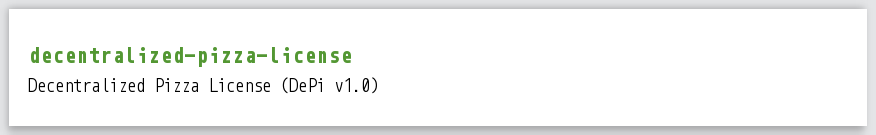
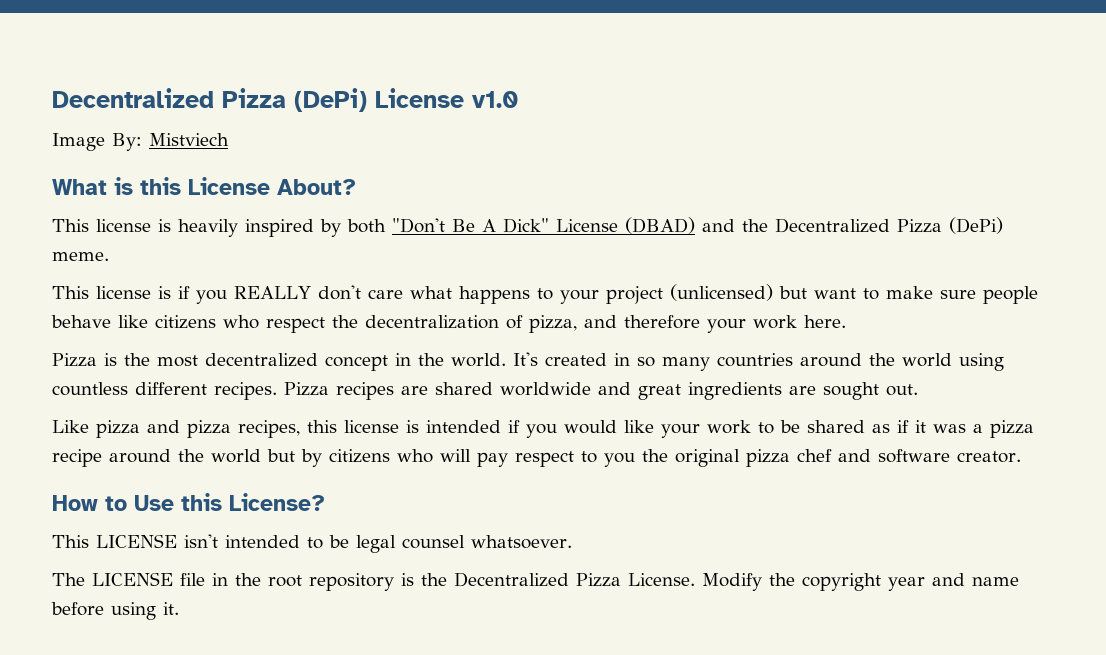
- decentralized-pizza-license
- Decentralized Pizza License (DePi v1.0)
+ Decentralized Pizza (DePi) License v1.0
+ Image By: Mistviech
+ What is this License About?
+ This license is heavily inspired by both "Don't Be A Dick" License (DBAD) and the Decentralized Pizza (DePi) meme.
+ This license is if you REALLY don't care what happens to your project (unlicensed) but want to make sure people behave like citizens who respect the decentralization of pizza, and therefore your work here.
+ Pizza is the most decentralized concept in the world. It's created in so many countries around the world using countless different recipes. Pizza recipes are shared worldwide and great ingredients are sought out.
+ Like pizza and pizza recipes, this license is intended if you would like your work to be shared as if it was a pizza recipe around the world but by citizens who will pay respect to you the original pizza chef and software creator.
+ How to Use this License?
+ This LICENSE isn't intended to be legal counsel whatsoever.
+ The LICENSE file in the root repository is the Decentralized Pizza License. Modify the copyright year and name before using it.

